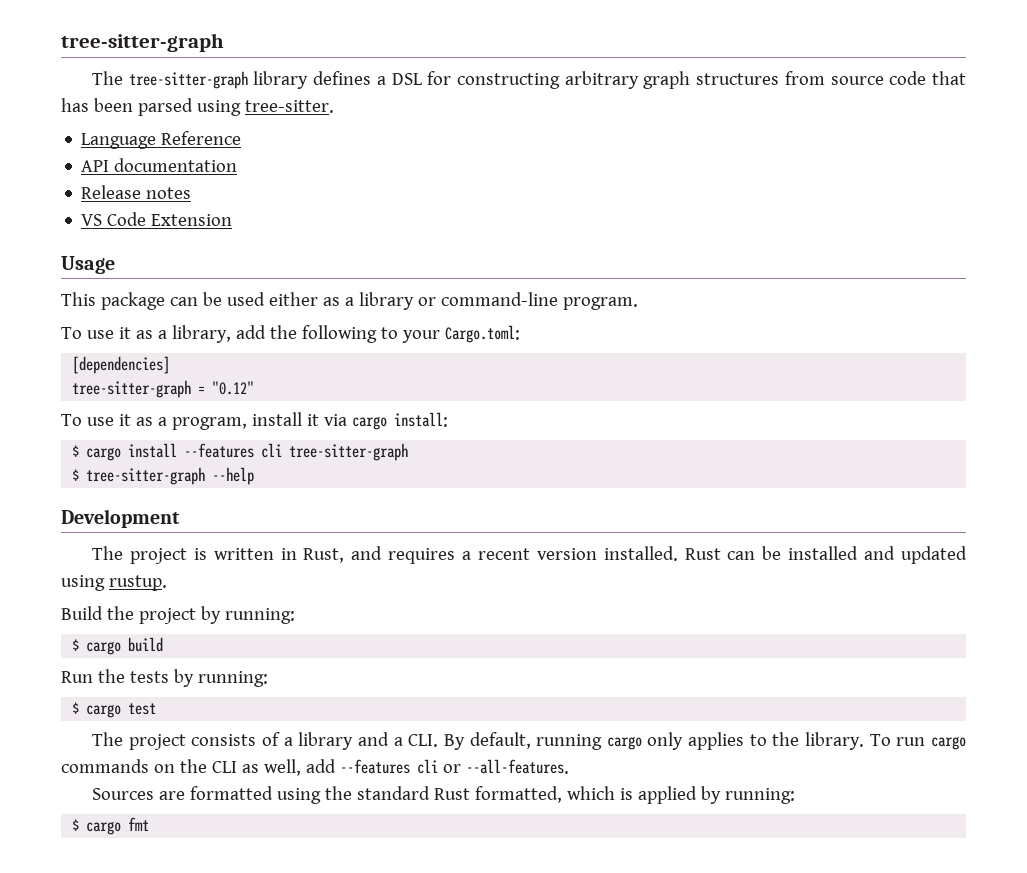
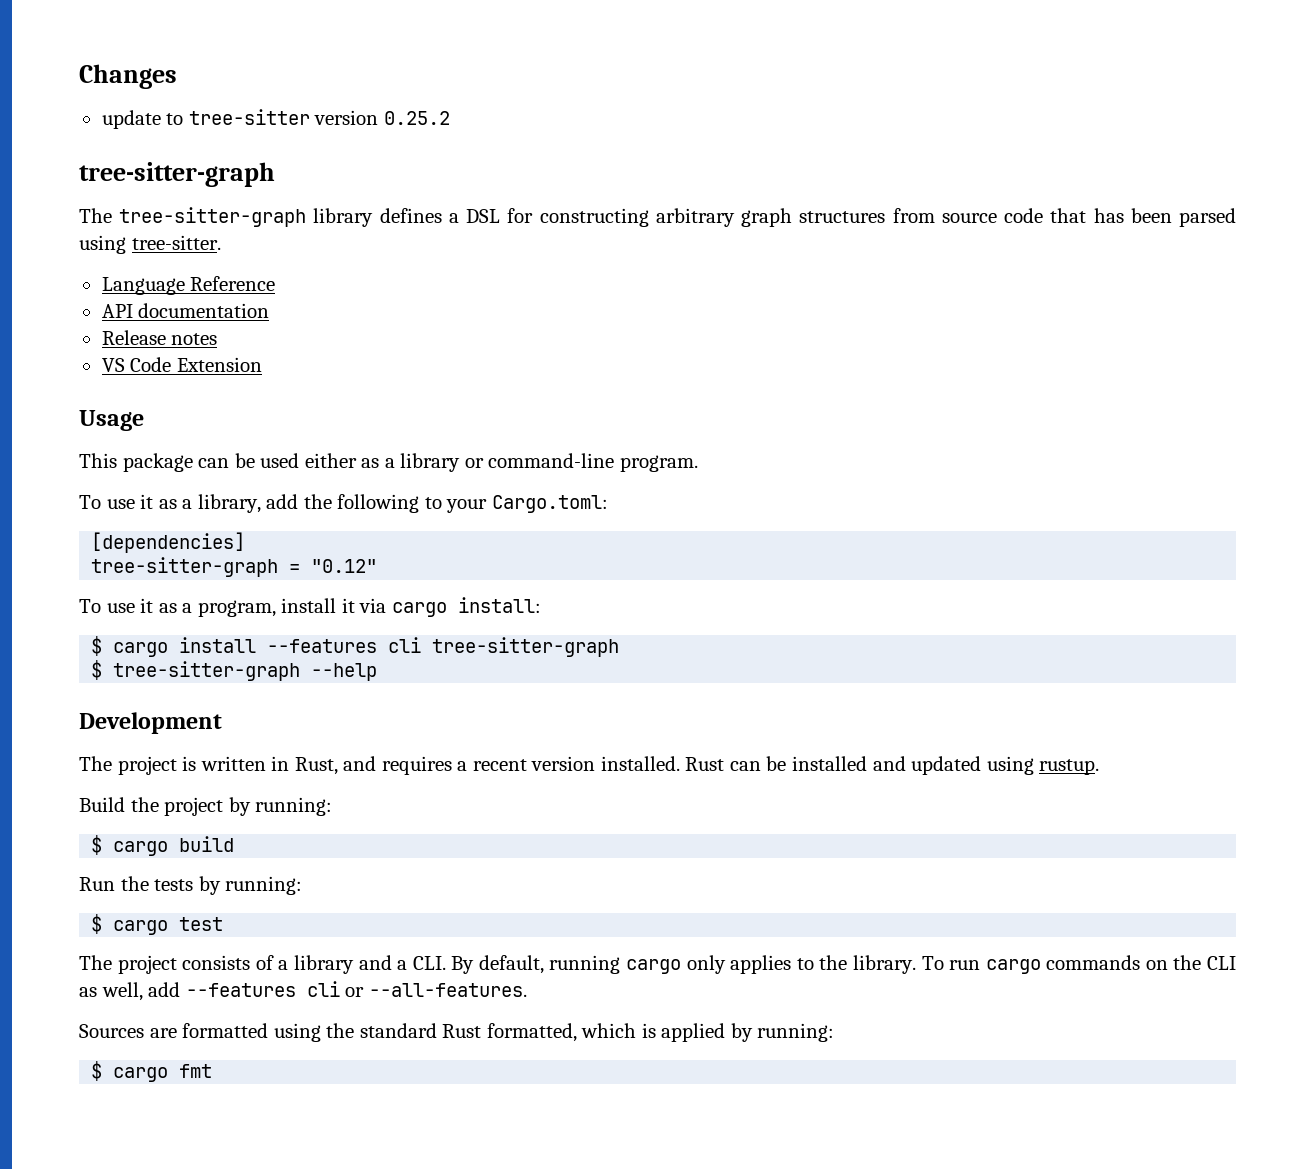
+ Changes
+ update to tree-sitter version 0.25.2

